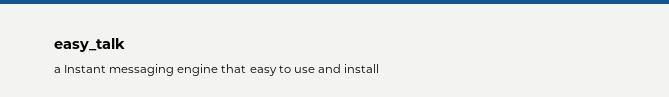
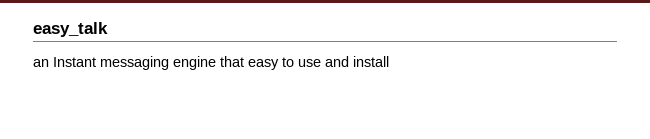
- a Instant messaging engine that easy to use and install
+ an Instant messaging engine that easy to use and install

